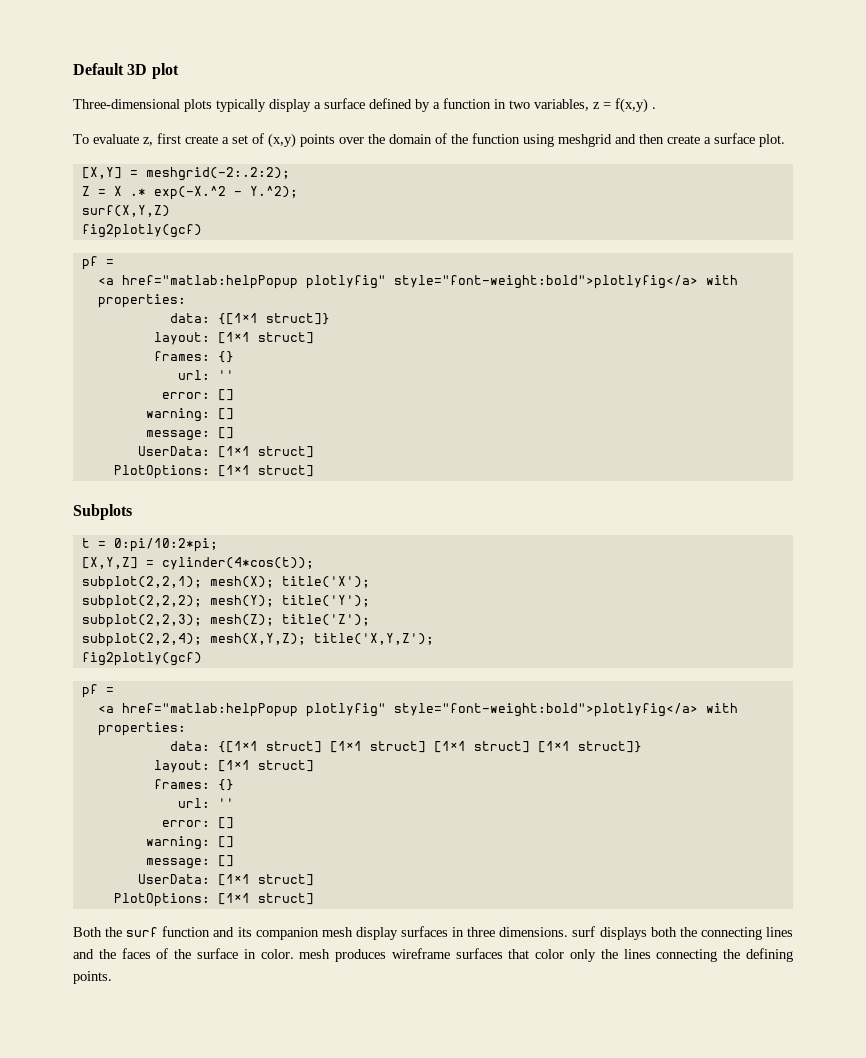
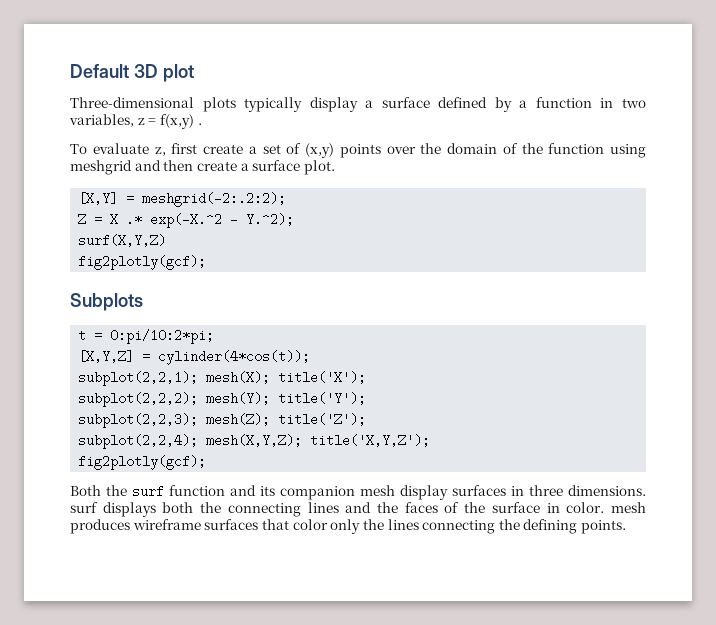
  surf(X,Y,Z)
- fig2plotly(gcf)
- pf =
- <a href="matlab:helpPopup plotlyfig" style="font-weight:bold">plotlyfig</a> with properties:
- data: {[1×1 struct]}
- layout: [1×1 struct]
- frames: {}
- url: ''
- error: []
- warning: []
- message: []
- UserData: [1×1 struct]
- PlotOptions: [1×1 struct]
+ fig2plotly(gcf);
  subplot(2,2,4); mesh(X,Y,Z); title('X,Y,Z');
- fig2plotly(gcf)
- pf =
- <a href="matlab:helpPopup plotlyfig" style="font-weight:bold">plotlyfig</a> with properties:
- data: {[1×1 struct] [1×1 struct] [1×1 struct] [1×1 struct]}
- layout: [1×1 struct]
- frames: {}
- url: ''
- error: []
- warning: []
- message: []
- UserData: [1×1 struct]
- PlotOptions: [1×1 struct]
+ fig2plotly(gcf);

